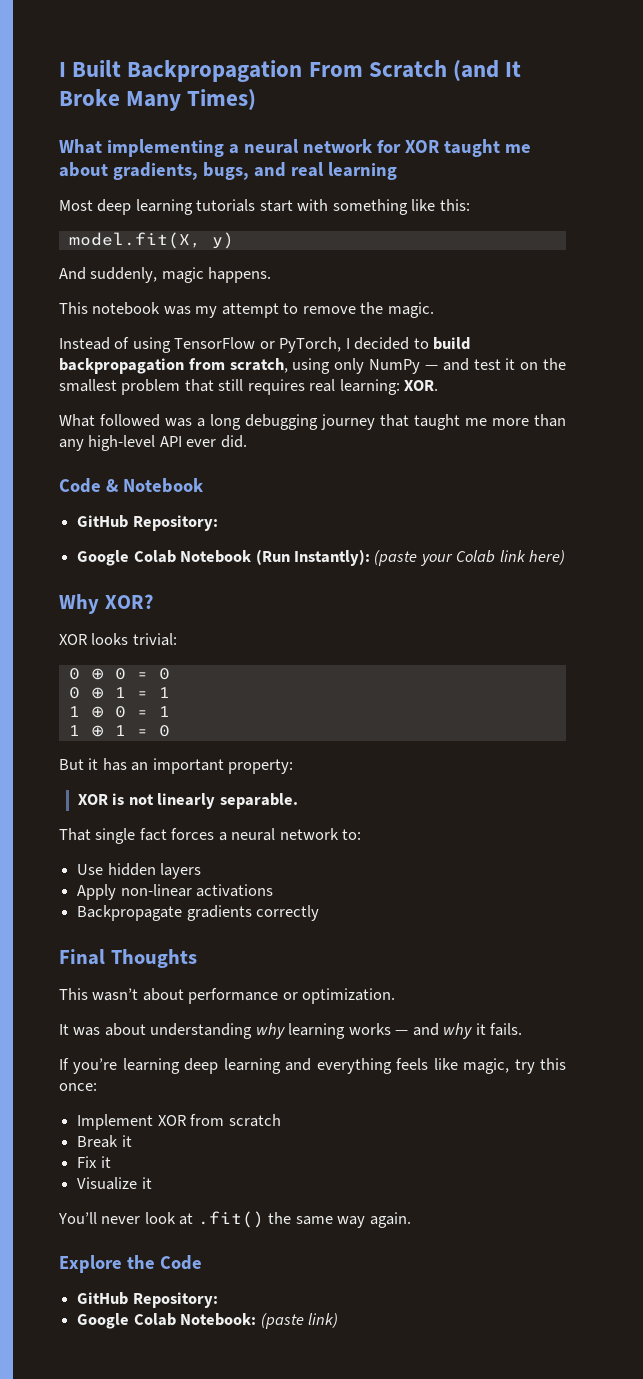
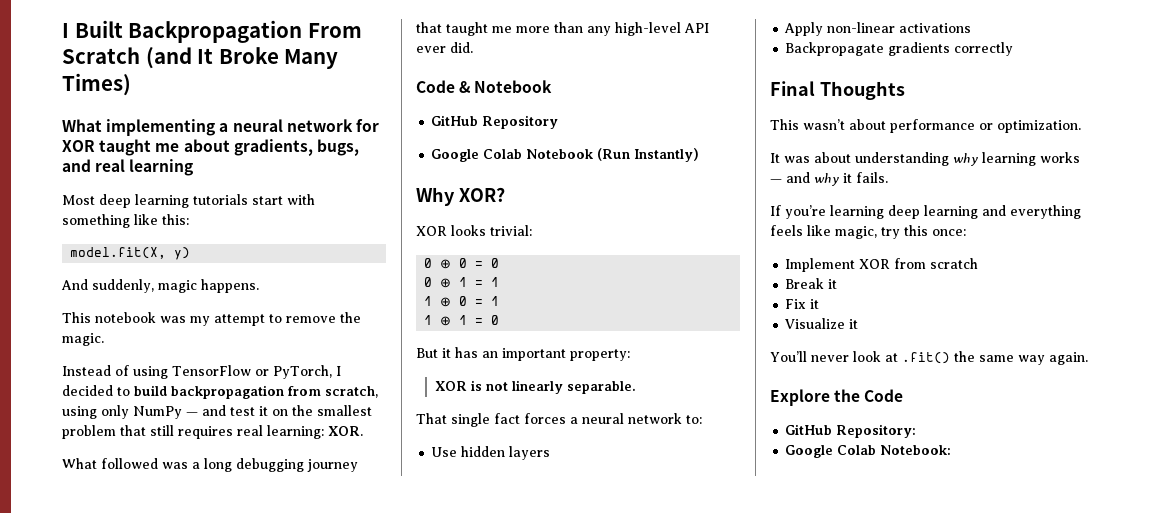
  Code & Notebook
- GitHub Repository:
+ GitHub Repository
- Google Colab Notebook (Run Instantly): (paste your Colab link here)
+ Google Colab Notebook (Run Instantly)
- Google Colab Notebook: (paste link)
+ Google Colab Notebook:

